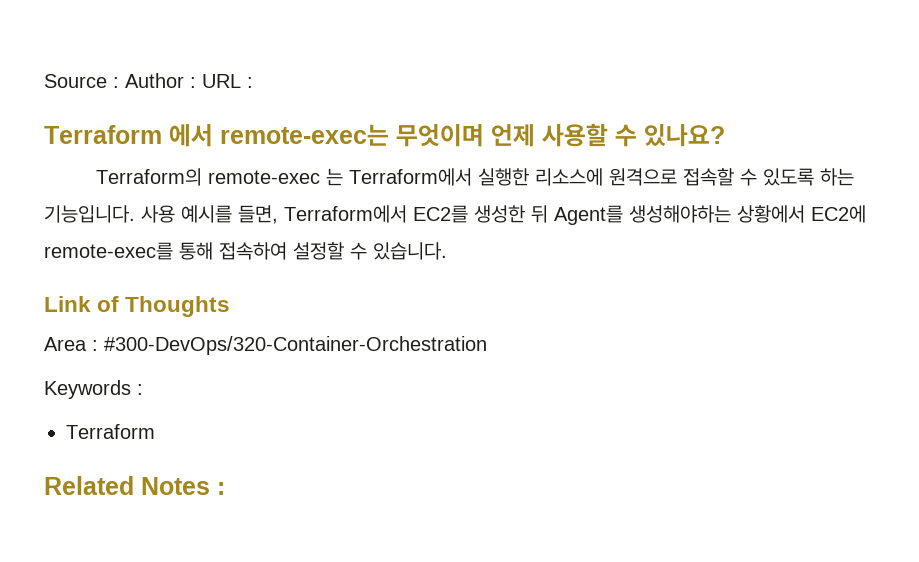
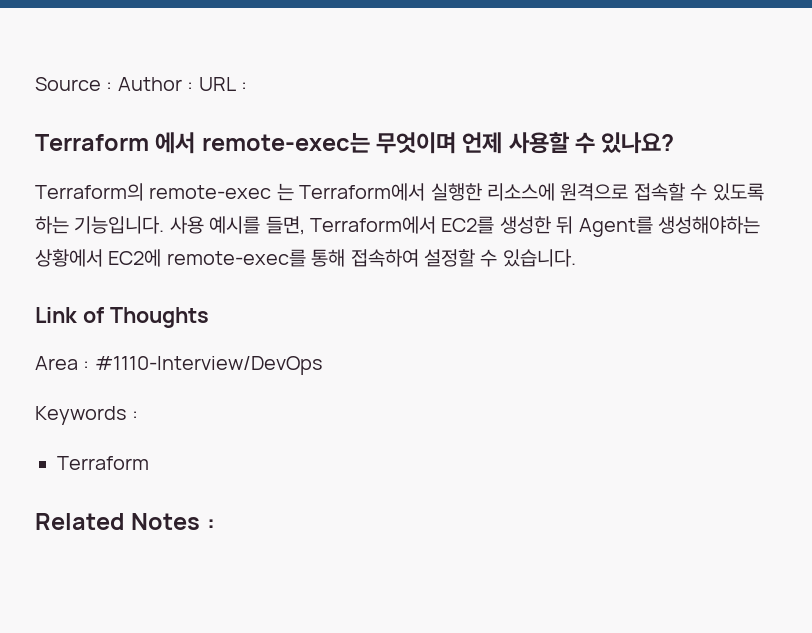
- Area : #300-DevOps/320-Container-Orchestration
+ Area : #1110-Interview/DevOps

